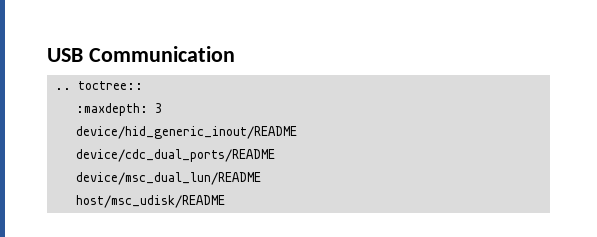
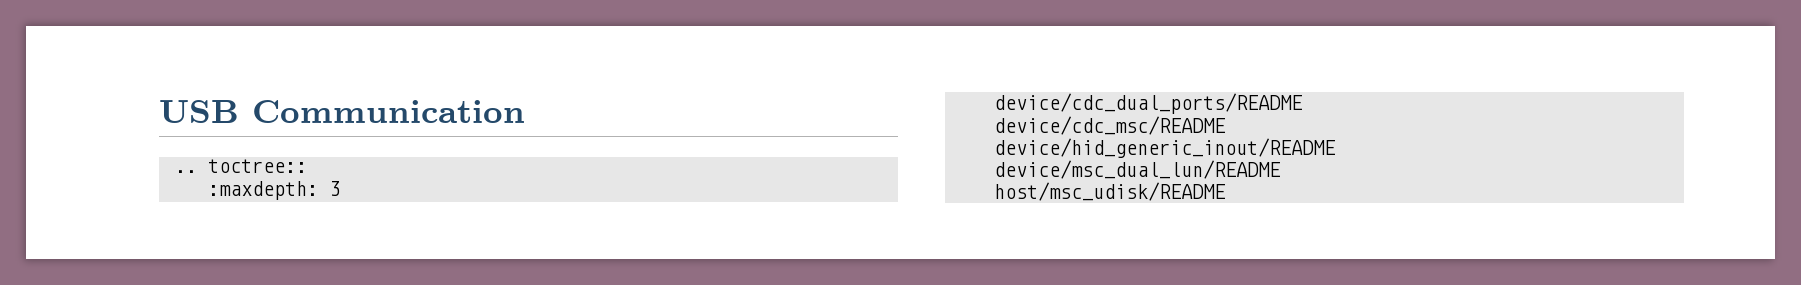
+ device/cdc_dual_ports/README
+ device/cdc_msc/README
- device/cdc_dual_ports/README

